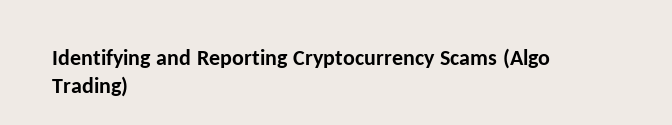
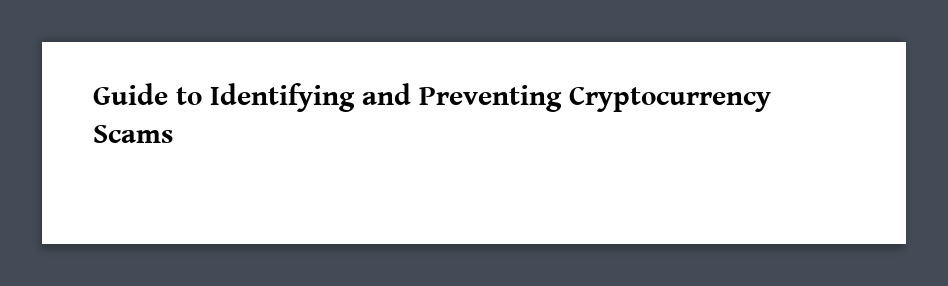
- Identifying and Reporting Cryptocurrency Scams (Algo Trading)
+ Guide to Identifying and Preventing Cryptocurrency Scams

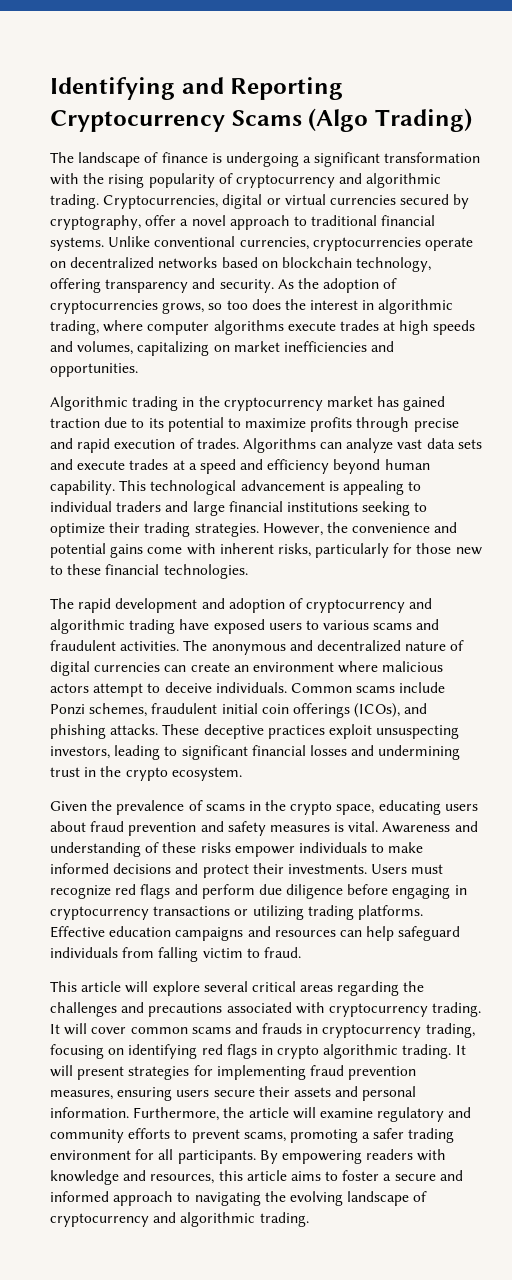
- Guide to Identifying and Preventing Cryptocurrency Scams
+ Identifying and Reporting Cryptocurrency Scams (Algo Trading)
+ The landscape of finance is undergoing a significant transformation with the rising popularity of cryptocurrency and algorithmic trading. Cryptocurrencies, digital or virtual currencies secured by cryptography, offer a novel approach to traditional financial systems. Unlike conventional currencies, cryptocurrencies operate on decentralized networks based on blockchain technology, offering transparency and security. As the adoption of cryptocurrencies grows, so too does the interest in algorithmic trading, where computer algorithms execute trades at high speeds and volumes, capitalizing on market inefficiencies and opportunities.
+ Algorithmic trading in the cryptocurrency market has gained traction due to its potential to maximize profits through precise and rapid execution of trades. Algorithms can analyze vast data sets and execute trades at a speed and efficiency beyond human capability. This technological advancement is appealing to individual traders and large financial institutions seeking to optimize their trading strategies. However, the convenience and potential gains come with inherent risks, particularly for those new to these financial technologies.
+ The rapid development and adoption of cryptocurrency and algorithmic trading have exposed users to various scams and fraudulent activities. The anonymous and decentralized nature of digital currencies can create an environment where malicious actors attempt to deceive individuals. Common scams include Ponzi schemes, fraudulent initial coin offerings (ICOs), and phishing attacks. These deceptive practices exploit unsuspecting investors, leading to significant financial losses and undermining trust in the crypto ecosystem.
+ Given the prevalence of scams in the crypto space, educating users about fraud prevention and safety measures is vital. Awareness and understanding of these risks empower individuals to make informed decisions and protect their investments. Users must recognize red flags and perform due diligence before engaging in cryptocurrency transactions or utilizing trading platforms. Effective education campaigns and resources can help safeguard individuals from falling victim to fraud.
+ This article will explore several critical areas regarding the challenges and precautions associated with cryptocurrency trading. It will cover common scams and frauds in cryptocurrency trading, focusing on identifying red flags in crypto algorithmic trading. It will present strategies for implementing fraud prevention measures, ensuring users secure their assets and personal information. Furthermore, the article will examine regulatory and community efforts to prevent scams, promoting a safer trading environment for all participants. By empowering readers with knowledge and resources, this article aims to foster a secure and informed approach to navigating the evolving landscape of cryptocurrency and algorithmic trading.

